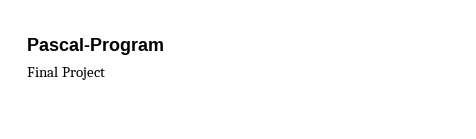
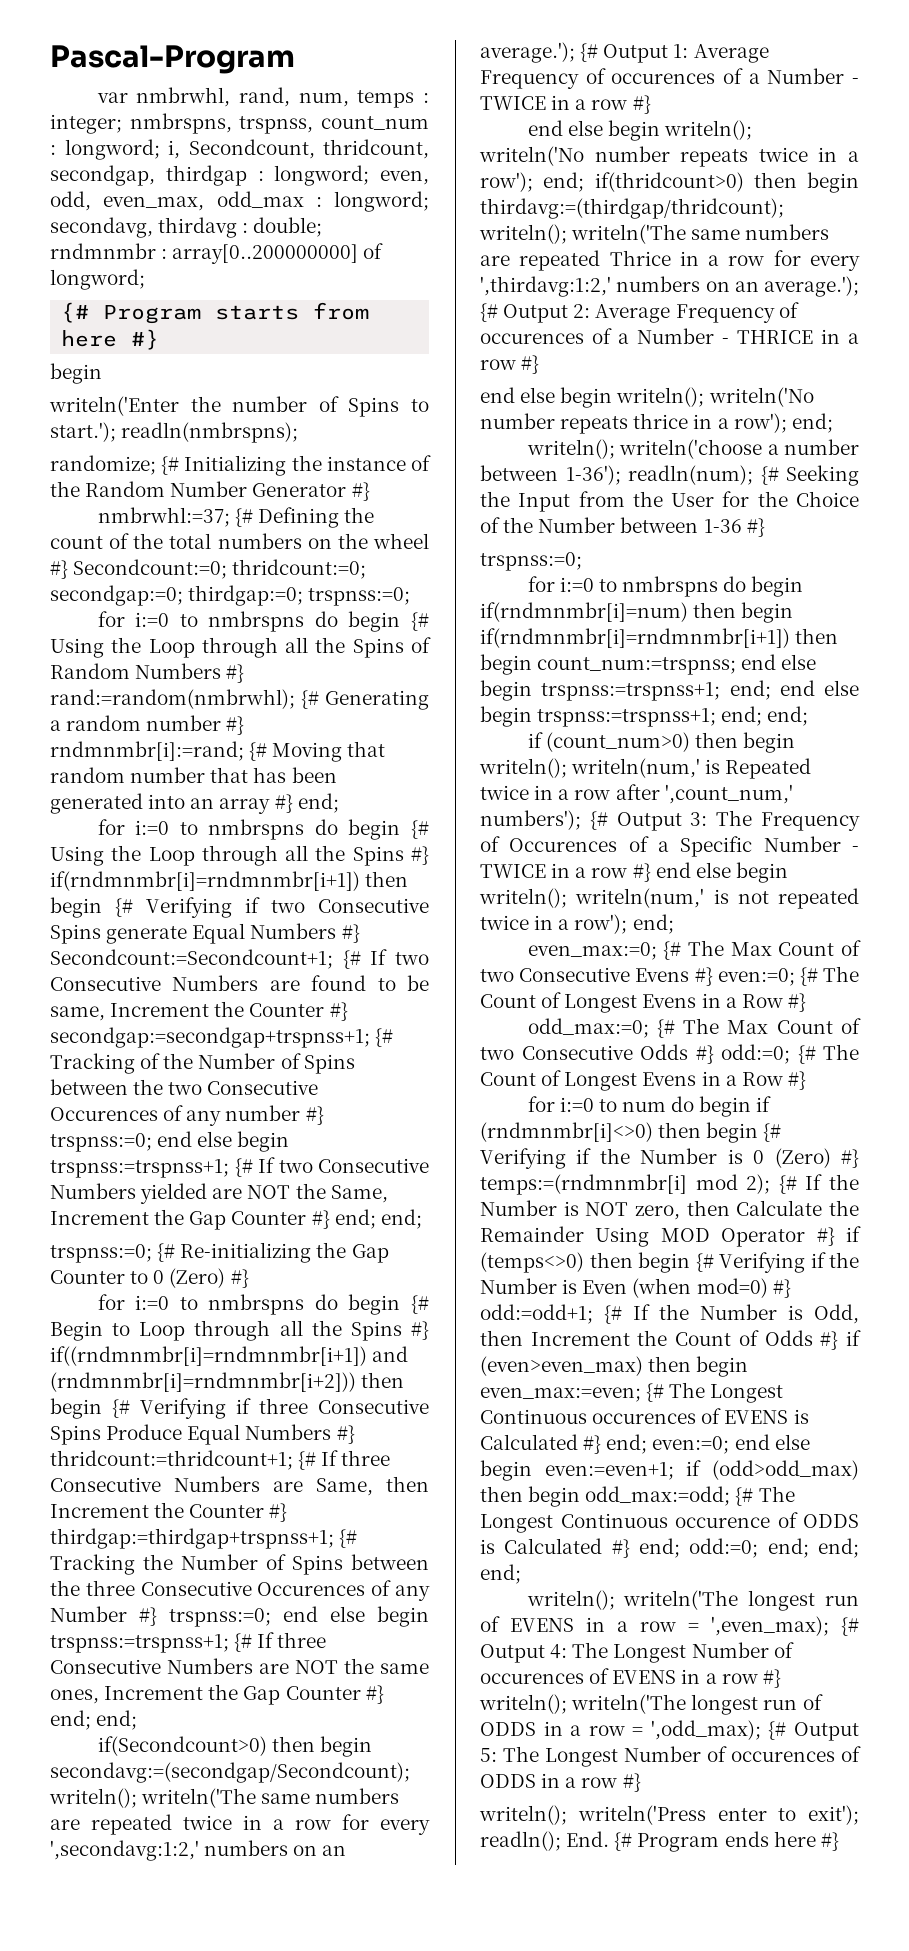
- Final Project
+ var nmbrwhl, rand, num, temps : integer; nmbrspns, trspnss, count_num : longword; i, Secondcount, thridcount, secondgap, thirdgap : longword; even, odd, even_max, odd_max : longword; secondavg, thirdavg : double; rndmnmbr : array[0..200000000] of longword;
+ {# Program starts from here #}
+ begin
+ writeln('Enter the number of Spins to start.'); readln(nmbrspns);
+ randomize; {# Initializing the instance of the Random Number Generator #}
+ nmbrwhl:=37; {# Defining the count of the total numbers on the wheel #} Secondcount:=0; thridcount:=0; secondgap:=0; thirdgap:=0; trspnss:=0;
+ for i:=0 to nmbrspns do begin {# Using the Loop through all the Spins of Random Numbers #} rand:=random(nmbrwhl); {# Generating a random number #} rndmnmbr[i]:=rand; {# Moving that random number that has been generated into an array #} end;
+ for i:=0 to nmbrspns do begin {# Using the Loop through all the Spins #} if(rndmnmbr[i]=rndmnmbr[i+1]) then begin {# Verifying if two Consecutive Spins generate Equal Numbers #} Secondcount:=Secondcount+1; {# If two Consecutive Numbers are found to be same, Increment the Counter #} secondgap:=secondgap+trspnss+1; {# Tracking of the Number of Spins between the two Consecutive Occurences of any number #} trspnss:=0; end else begin trspnss:=trspnss+1; {# If two Consecutive Numbers yielded are NOT the Same, Increment the Gap Counter #} end; end;
+ trspnss:=0; {# Re-initializing the Gap Counter to 0 (Zero) #}
+ for i:=0 to nmbrspns do begin {# Begin to Loop through all the Spins #} if((rndmnmbr[i]=rndmnmbr[i+1]) and (rndmnmbr[i]=rndmnmbr[i+2])) then begin {# Verifying if three Consecutive Spins Produce Equal Numbers #} thridcount:=thridcount+1; {# If three Consecutive Numbers are Same, then Increment the Counter #} thirdgap:=thirdgap+trspnss+1; {# Tracking the Number of Spins between the three Consecutive Occurences of any Number #} trspnss:=0; end else begin trspnss:=trspnss+1; {# If three Consecutive Numbers are NOT the same ones, Increment the Gap Counter #} end; end;
+ if(Secondcount>0) then begin secondavg:=(secondgap/Secondcount); writeln(); writeln('The same numbers are repeated twice in a row for every ',secondavg:1:2,' numbers on an average.'); {# Output 1: Average Frequency of occurences of a Number - TWICE in a row #}
+ end else begin writeln(); writeln('No number repeats twice in a row'); end; if(thridcount>0) then begin thirdavg:=(thirdgap/thridcount); writeln(); writeln('The same numbers are repeated Thrice in a row for every ',thirdavg:1:2,' numbers on an average.'); {# Output 2: Average Frequency of occurences of a Number - THRICE in a row #}
+ end else begin writeln(); writeln('No number repeats thrice in a row'); end;
+ writeln(); writeln('choose a number between 1-36'); readln(num); {# Seeking the Input from the User for the Choice of the Number between 1-36 #}
+ trspnss:=0;
+ for i:=0 to nmbrspns do begin if(rndmnmbr[i]=num) then begin if(rndmnmbr[i]=rndmnmbr[i+1]) then begin count_num:=trspnss; end else begin trspnss:=trspnss+1; end; end else begin trspnss:=trspnss+1; end; end;
+ if (count_num>0) then begin writeln(); writeln(num,' is Repeated twice in a row after ',count_num,' numbers'); {# Output 3: The Frequency of Occurences of a Specific Number - TWICE in a row #} end else begin writeln(); writeln(num,' is not repeated twice in a row'); end;
+ even_max:=0; {# The Max Count of two Consecutive Evens #} even:=0; {# The Count of Longest Evens in a Row #}
+ odd_max:=0; {# The Max Count of two Consecutive Odds #} odd:=0; {# The Count of Longest Evens in a Row #}
+ for i:=0 to num do begin if (rndmnmbr[i]<>0) then begin {# Verifying if the Number is 0 (Zero) #} temps:=(rndmnmbr[i] mod 2); {# If the Number is NOT zero, then Calculate the Remainder Using MOD Operator #} if (temps<>0) then begin {# Verifying if the Number is Even (when mod=0) #} odd:=odd+1; {# If the Number is Odd, then Increment the Count of Odds #} if (even>even_max) then begin even_max:=even; {# The Longest Continuous occurences of EVENS is Calculated #} end; even:=0; end else begin even:=even+1; if (odd>odd_max) then begin odd_max:=odd; {# The Longest Continuous occurence of ODDS is Calculated #} end; odd:=0; end; end; end;
+ writeln(); writeln('The longest run of EVENS in a row = ',even_max); {# Output 4: The Longest Number of occurences of EVENS in a row #} writeln(); writeln('The longest run of ODDS in a row = ',odd_max); {# Output 5: The Longest Number of occurences of ODDS in a row #}
+ writeln(); writeln('Press enter to exit'); readln(); End. {# Program ends here #}

